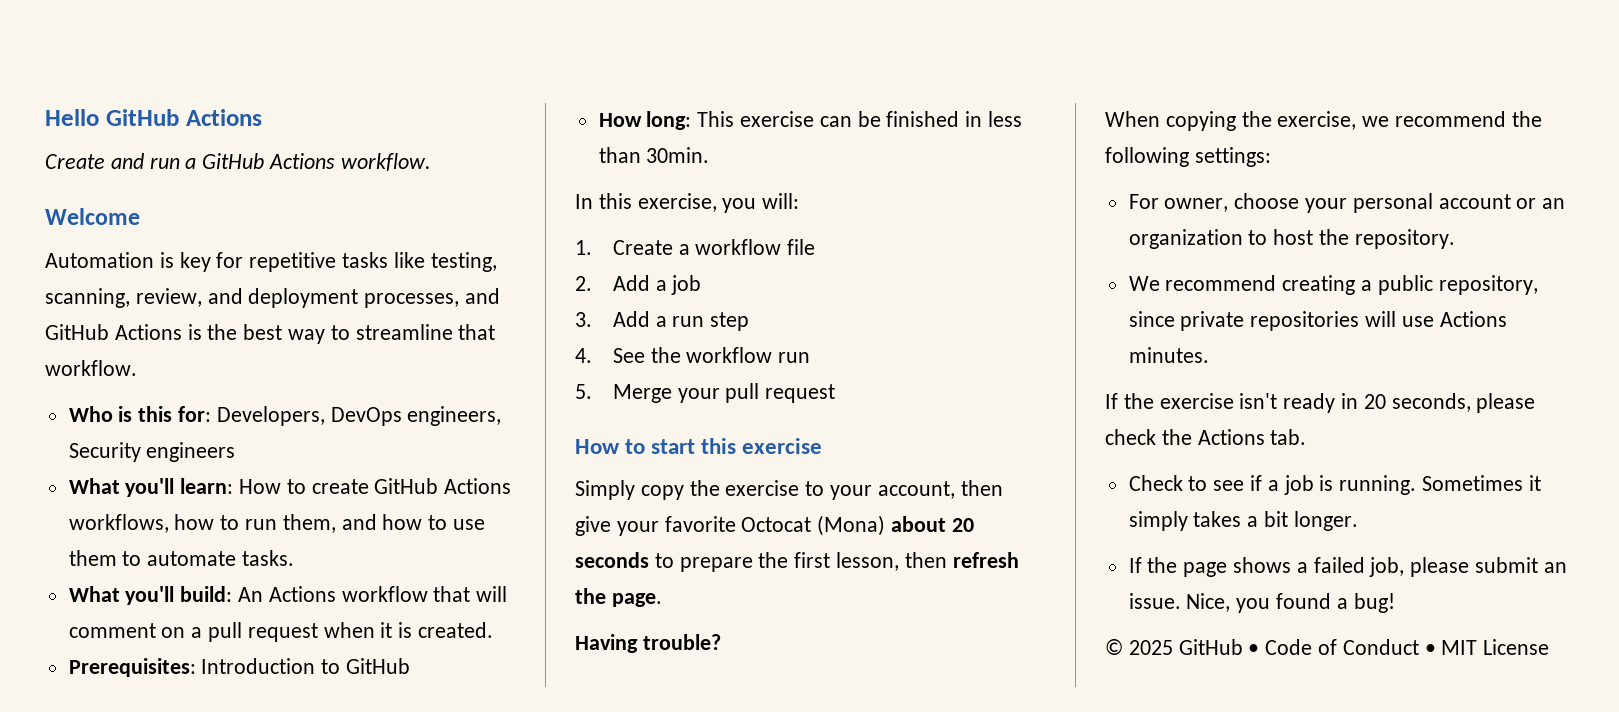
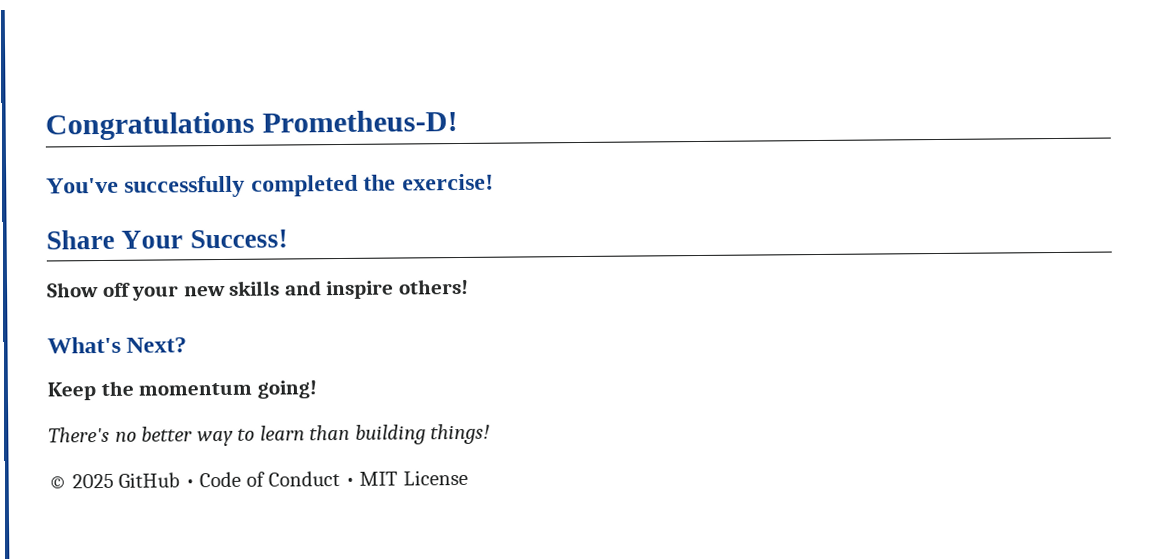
- Hello GitHub Actions
- Create and run a GitHub Actions workflow.
- Welcome
- Automation is key for repetitive tasks like testing, scanning, review, and deployment processes, and GitHub Actions is the best way to streamline that workflow.
- Who is this for: Developers, DevOps engineers, Security engineers
- What you'll learn: How to create GitHub Actions workflows, how to run them, and how to use them to automate tasks.
- What you'll build: An Actions workflow that will comment on a pull request when it is created.
- Prerequisites: Introduction to GitHub
- How long: This exercise can be finished in less than 30min.
- In this exercise, you will:
- 1. Create a workflow file
- 2. Add a job
- 3. Add a run step
- 4. See the workflow run
- 5. Merge your pull request
- How to start this exercise
- Simply copy the exercise to your account, then give your favorite Octocat (Mona) about 20 seconds to prepare the first lesson, then refresh the page.
- Having trouble?
- When copying the exercise, we recommend the following settings:
- For owner, choose your personal account or an organization to host the repository.
- We recommend creating a public repository, since private repositories will use Actions minutes.
- If the exercise isn't ready in 20 seconds, please check the Actions tab.
- Check to see if a job is running. Sometimes it simply takes a bit longer.
- If the page shows a failed job, please submit an issue. Nice, you found a bug!
+ Congratulations Prometheus-D!
+ You've successfully completed the exercise!
+ Share Your Success!
+ Show off your new skills and inspire others!
+ What's Next?
+ Keep the momentum going!
+ There's no better way to learn than building things!

